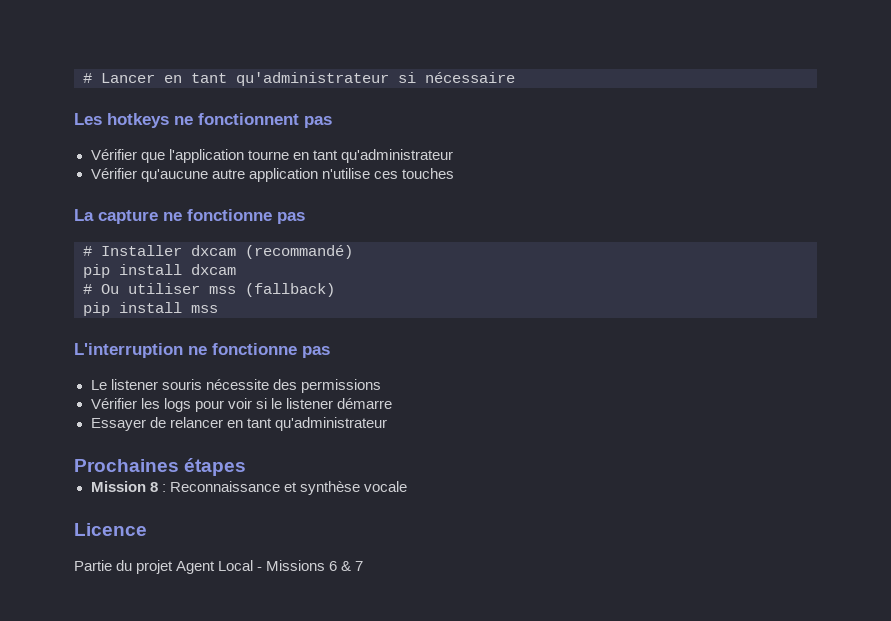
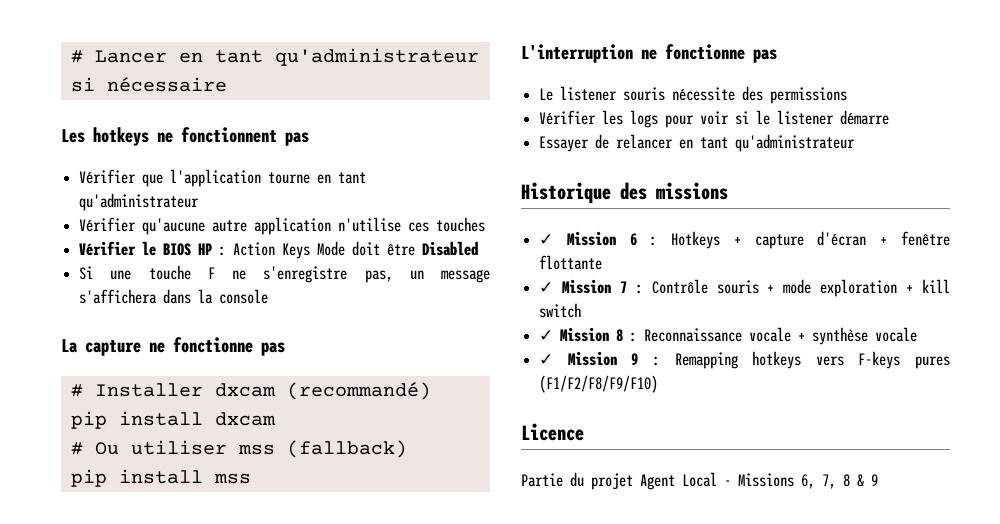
+ Vérifier le BIOS HP : Action Keys Mode doit être Disabled
+ Si une touche F ne s'enregistre pas, un message s'affichera dans la console
- Prochaines étapes
- Mission 8 : Reconnaissance et synthèse vocale
+ Historique des missions
+ ✓ Mission 6 : Hotkeys + capture d'écran + fenêtre flottante
+ ✓ Mission 7 : Contrôle souris + mode exploration + kill switch
+ ✓ Mission 8 : Reconnaissance vocale + synthèse vocale
+ ✓ Mission 9 : Remapping hotkeys vers F-keys pures (F1/F2/F8/F9/F10)
- Partie du projet Agent Local - Missions 6 & 7
+ Partie du projet Agent Local - Missions 6, 7, 8 & 9

